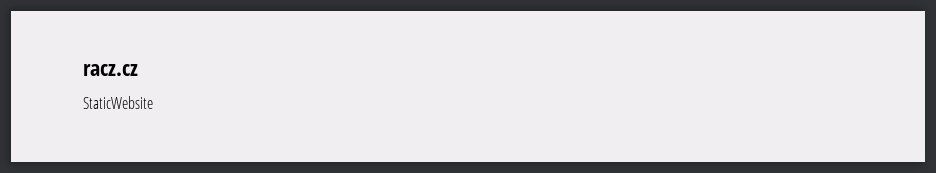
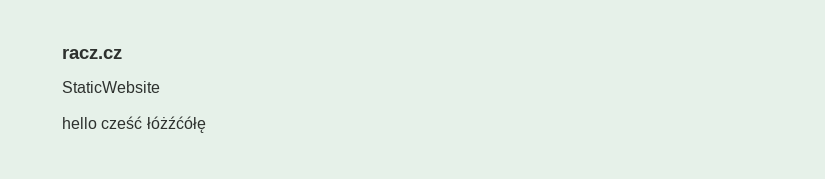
+ hello cześć łóżźćółę

